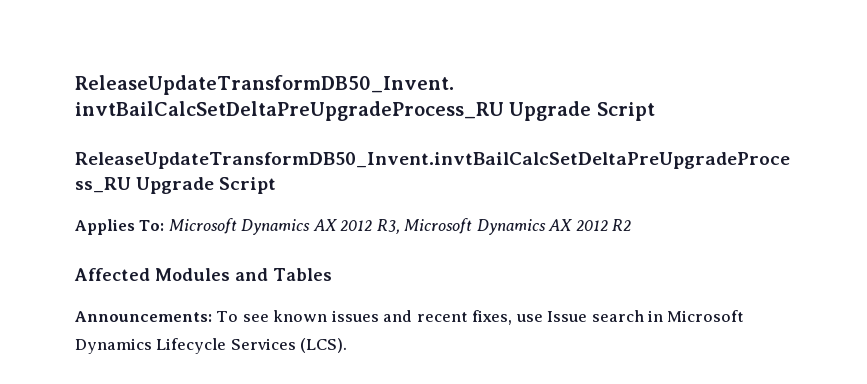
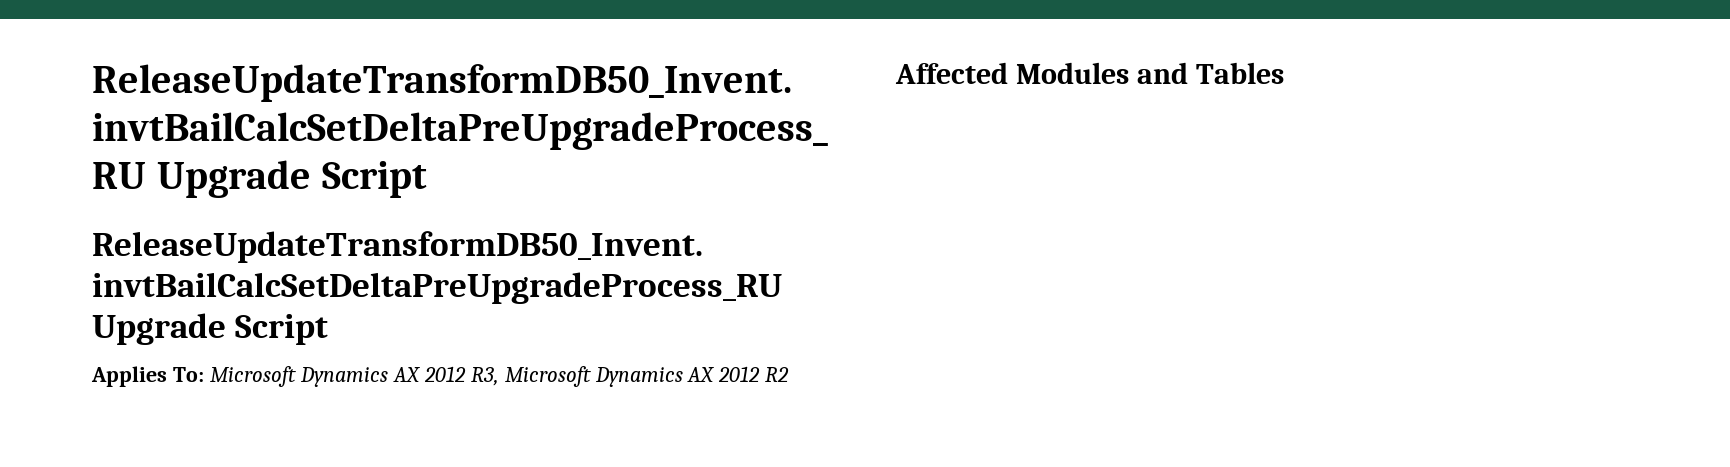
- Announcements: To see known issues and recent fixes, use Issue search in Microsoft Dynamics Lifecycle Services (LCS).

